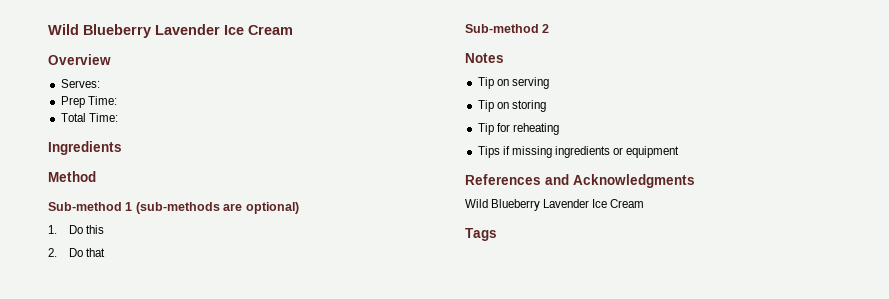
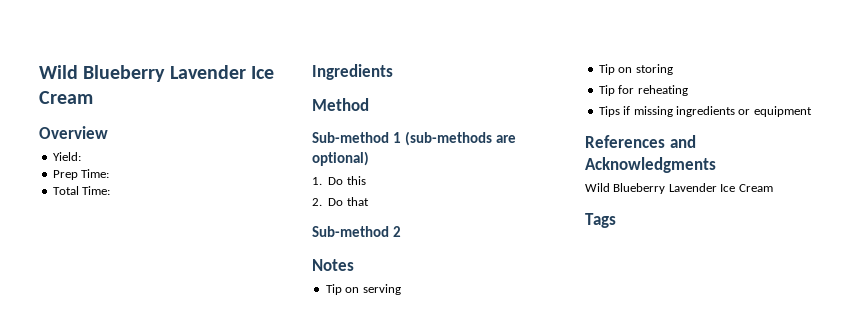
- Serves:
+ Yield:

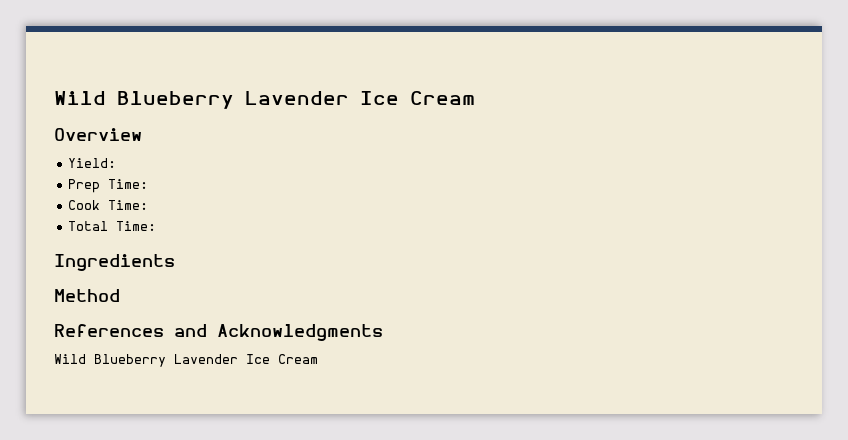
+ Cook Time:
- Sub-method 1 (sub-methods are optional)
- 1. Do this
- 2. Do that
- Sub-method 2
- Notes
- Tip on serving
- Tip on storing
- Tip for reheating
- Tips if missing ingredients or equipment
- Tags

